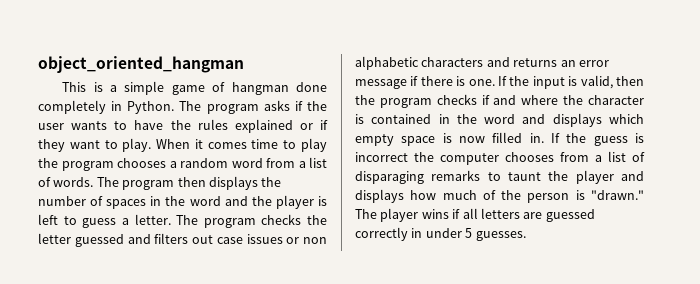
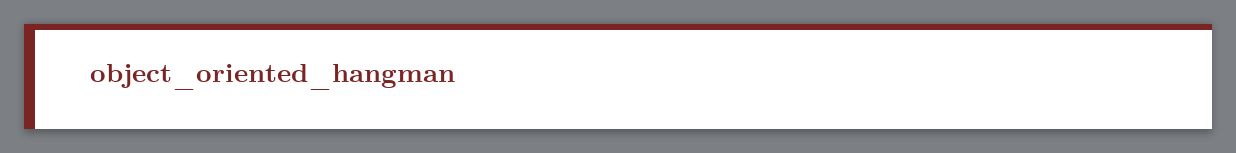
- This is a simple game of hangman done completely in Python. The program asks if the user wants to have the rules explained or if they want to play. When it comes time to play the program chooses a random word from a list of words. The program then displays the number of spaces in the word and the player is left to guess a letter. The program checks the letter guessed and filters out case issues or non alphabetic characters and returns an error message if there is one. If the input is valid, then the program checks if and where the character is contained in the word and displays which empty space is now filled in. If the guess is incorrect the computer chooses from a list of disparaging remarks to taunt the player and displays how much of the person is "drawn." The player wins if all letters are guessed correctly in under 5 guesses.

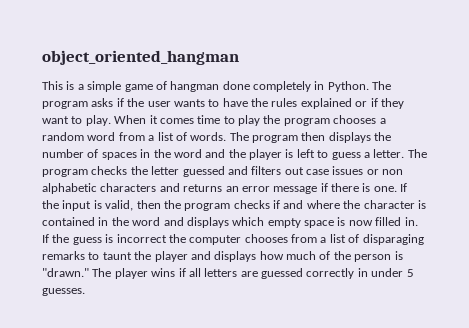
+ This is a simple game of hangman done completely in Python. The program asks if the user wants to have the rules explained or if they want to play. When it comes time to play the program chooses a random word from a list of words. The program then displays the number of spaces in the word and the player is left to guess a letter. The program checks the letter guessed and filters out case issues or non alphabetic characters and returns an error message if there is one. If the input is valid, then the program checks if and where the character is contained in the word and displays which empty space is now filled in. If the guess is incorrect the computer chooses from a list of disparaging remarks to taunt the player and displays how much of the person is "drawn." The player wins if all letters are guessed correctly in under 5 guesses.

